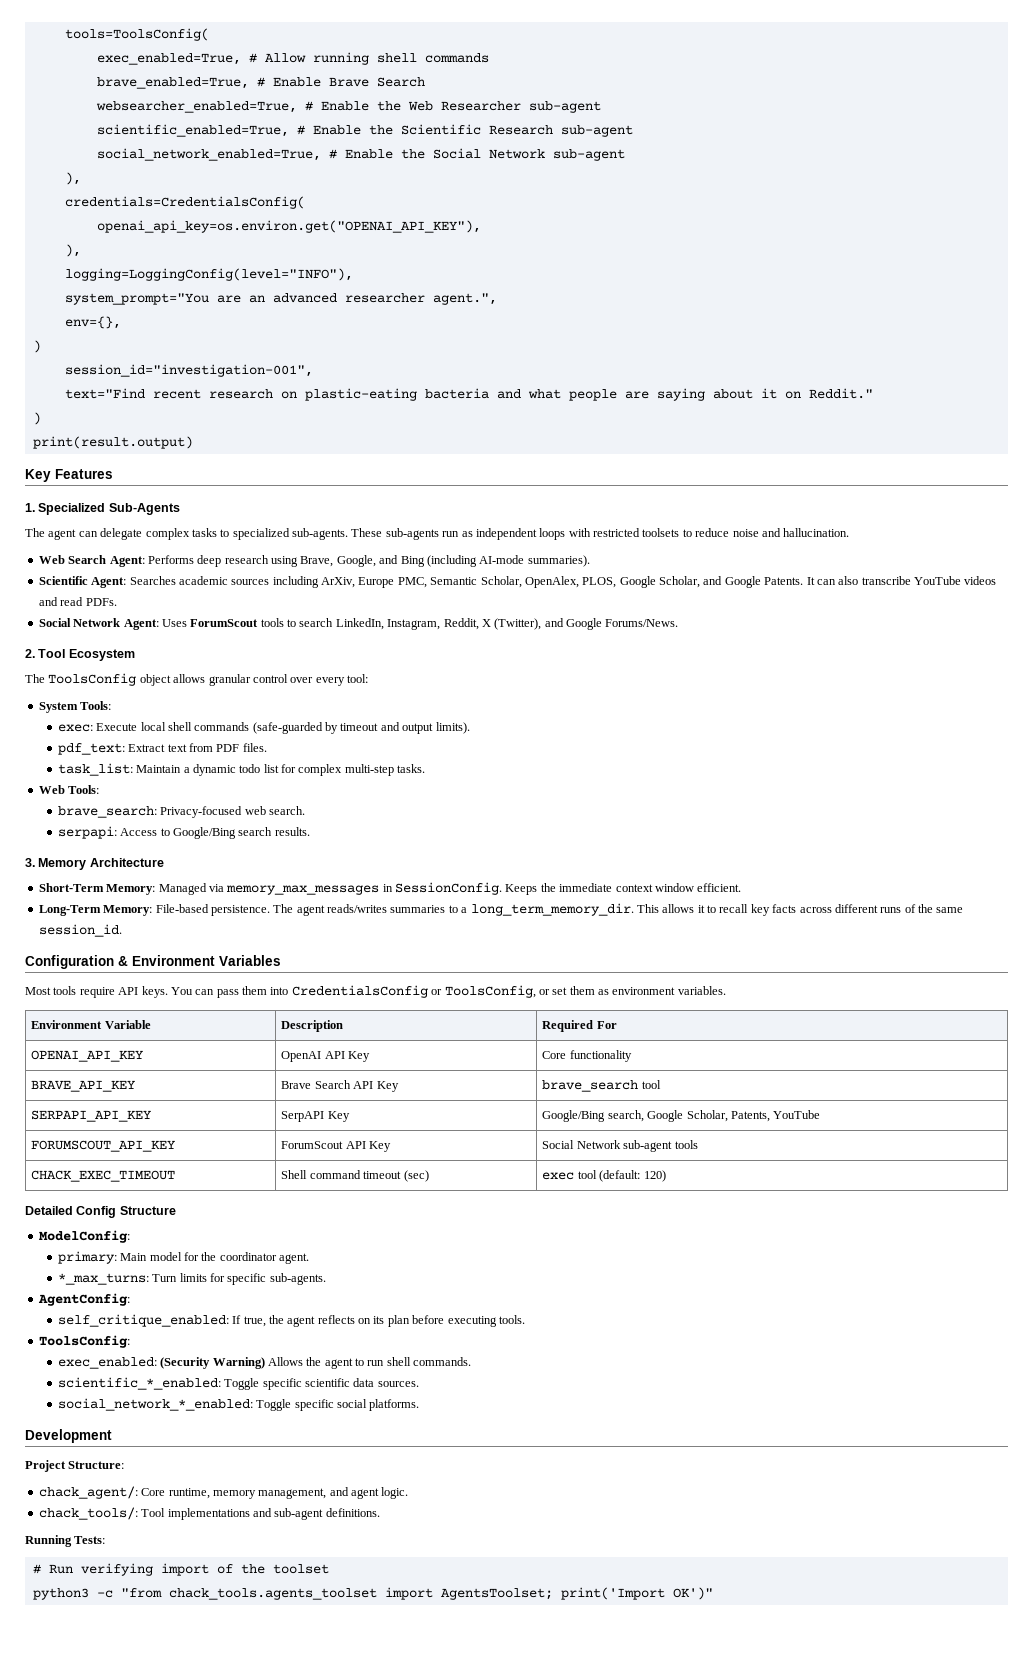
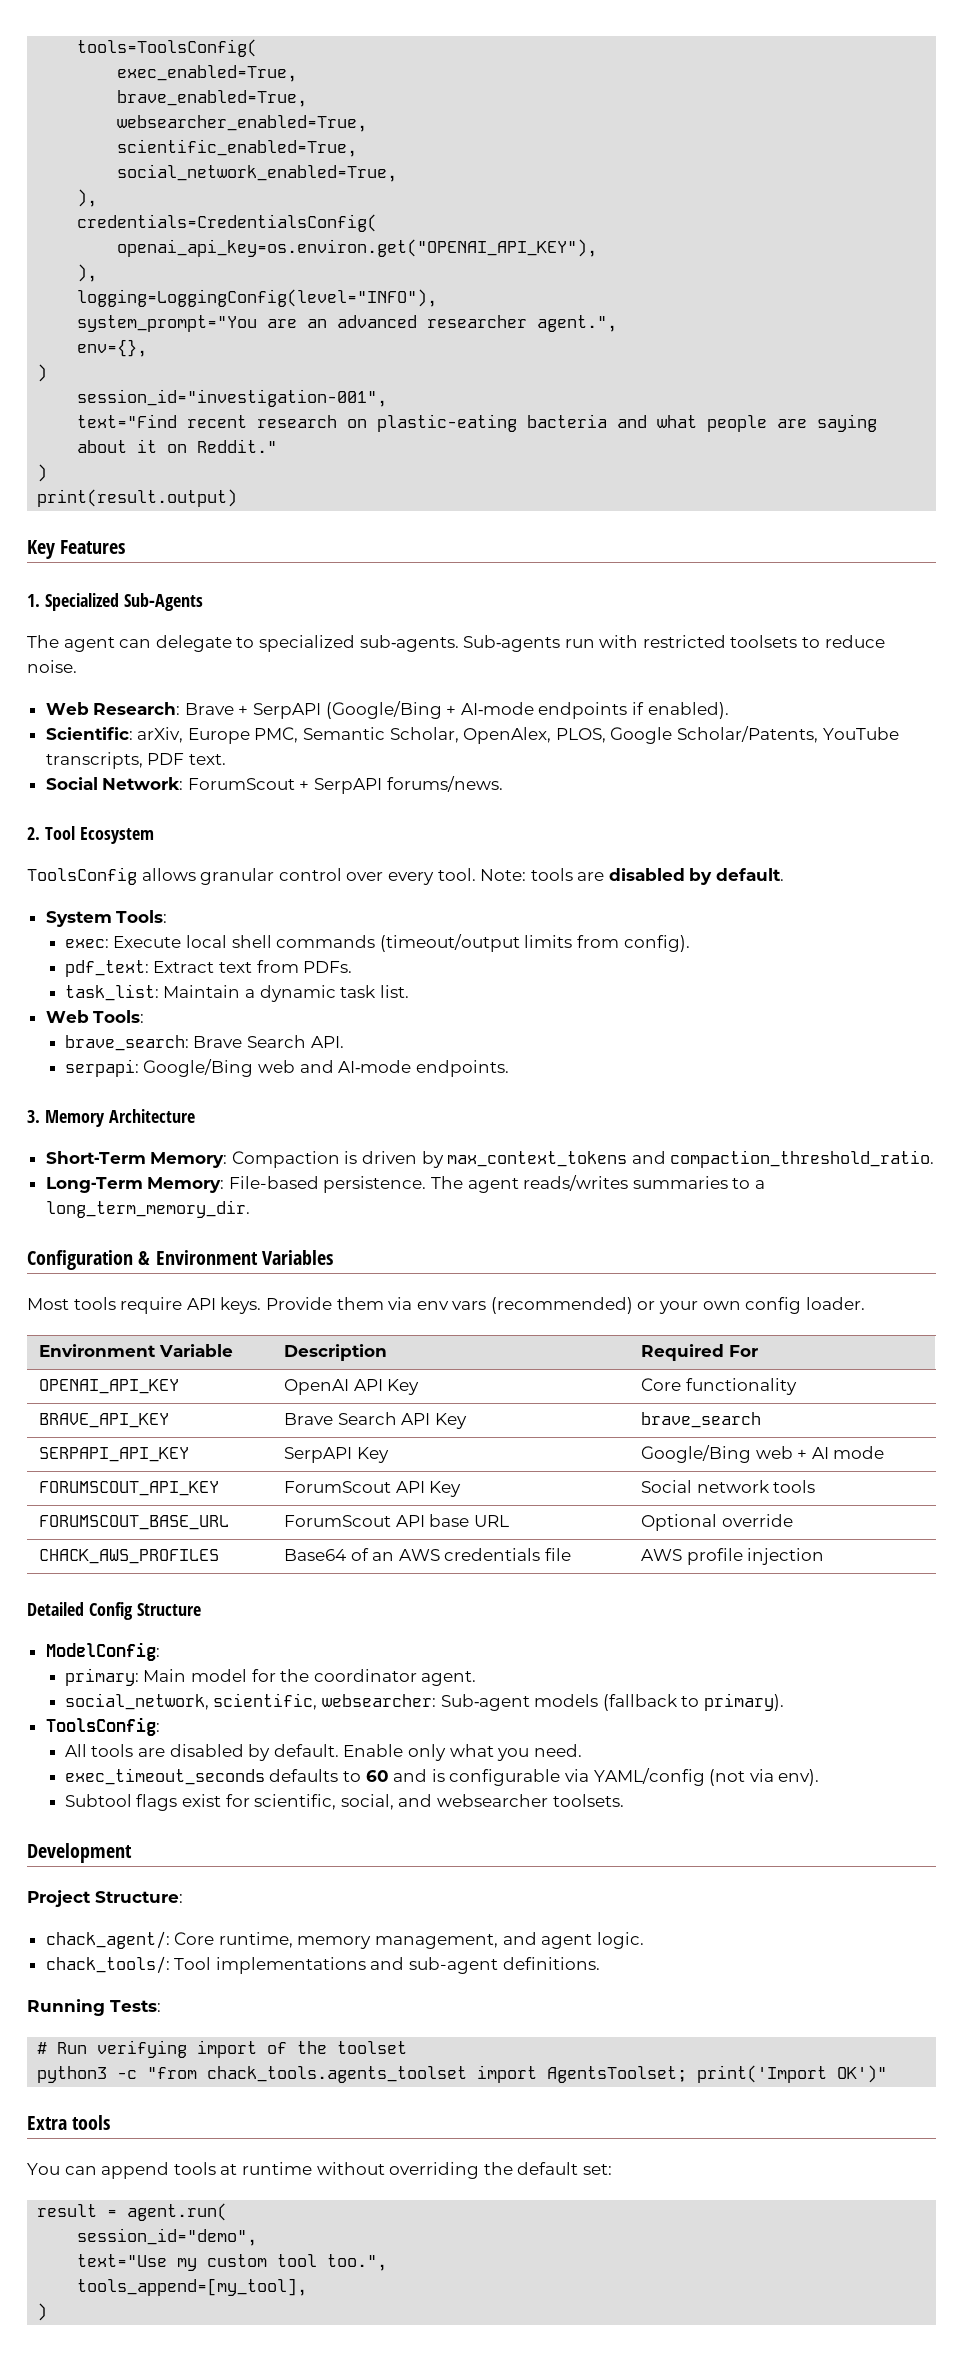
- exec_enabled=True, # Allow running shell commands
- brave_enabled=True, # Enable Brave Search
- websearcher_enabled=True, # Enable the Web Researcher sub-agent
- scientific_enabled=True, # Enable the Scientific Research sub-agent
- social_network_enabled=True, # Enable the Social Network sub-agent
+ exec_enabled=True,
+ brave_enabled=True,
+ websearcher_enabled=True,
+ scientific_enabled=True,
+ social_network_enabled=True,
- The agent can delegate complex tasks to specialized sub‑agents.
+ The agent can delegate to specialized sub‑agents.
- These sub-agents run as independent loops with restricted toolsets to reduce noise and hallucination.
- Web Search Agent: Performs deep research using Brave, Google, and Bing (including AI-mode summaries).
- Scientific Agent: Searches academic sources including ArXiv, Europe PMC, Semantic Scholar, OpenAlex, PLOS, Google Scholar, and Google Patents. It can also transcribe YouTube videos and read PDFs.
- Social Network Agent: Uses ForumScout tools to search LinkedIn, Instagram, Reddit, X (Twitter), and Google Forums/News.
+ Sub‑agents run with restricted toolsets to reduce noise.
+ Web Research: Brave + SerpAPI (Google/Bing + AI‑mode endpoints if enabled).
+ Scientific: arXiv, Europe PMC, Semantic Scholar, OpenAlex, PLOS, Google Scholar/Patents, YouTube transcripts, PDF text.
+ Social Network: ForumScout + SerpAPI forums/news.
- The ToolsConfig object allows granular control over every tool:
+ ToolsConfig allows granular control over every tool. Note: tools are disabled by default.
- exec: Execute local shell commands (safe-guarded by timeout and output limits).
+ exec: Execute local shell commands (timeout/output limits from config).
- pdf_text: Extract text from PDF files.
+ pdf_text: Extract text from PDFs.
- task_list: Maintain a dynamic todo list for complex multi-step tasks.
+ task_list: Maintain a dynamic task list.
  Web Tools:
- brave_search: Privacy-focused web search.
- serpapi: Access to Google/Bing search results.
+ brave_search: Brave Search API.
+ serpapi: Google/Bing web and AI‑mode endpoints.
- Short‑Term Memory: Managed via memory_max_messages in SessionConfig. Keeps the immediate context window efficient.
+ Short‑Term Memory: Compaction is driven by max_context_tokens and compaction_threshold_ratio.
- This allows it to recall key facts across different runs of the same session_id.
- You can pass them into CredentialsConfig or ToolsConfig, or set them as environment variables.
+ Provide them via env vars (recommended) or your own config loader.
- BRAVE_API_KEY | Brave Search API Key | brave_search tool
+ BRAVE_API_KEY | Brave Search API Key | brave_search
- SERPAPI_API_KEY | SerpAPI Key | Google/Bing search, Google Scholar, Patents, YouTube
+ SERPAPI_API_KEY | SerpAPI Key | Google/Bing web + AI mode
- FORUMSCOUT_API_KEY | ForumScout API Key | Social Network sub-agent tools
- CHACK_EXEC_TIMEOUT | Shell command timeout (sec) | exec tool (default: 120)
+ FORUMSCOUT_API_KEY | ForumScout API Key | Social network tools
+ FORUMSCOUT_BASE_URL | ForumScout API base URL | Optional override
+ CHACK_AWS_PROFILES | Base64 of an AWS credentials file | AWS profile injection
- *_max_turns: Turn limits for specific sub-agents.
- AgentConfig:
- self_critique_enabled: If true, the agent reflects on its plan before executing tools.
+ social_network, scientific, websearcher: Sub‑agent models (fallback to primary).
  ToolsConfig:
- exec_enabled: (Security Warning) Allows the agent to run shell commands.
- scientific_*_enabled: Toggle specific scientific data sources.
- social_network_*_enabled: Toggle specific social platforms.
+ All tools are disabled by default. Enable only what you need.
+ exec_timeout_seconds defaults to 60 and is configurable via YAML/config (not via env).
+ Subtool flags exist for scientific, social, and websearcher toolsets.
+ Extra tools
+ You can append tools at runtime without overriding the default set:
+ result = agent.run(
+ session_id="demo",
+ text="Use my custom tool too.",
+ tools_append=[my_tool],
+ )

